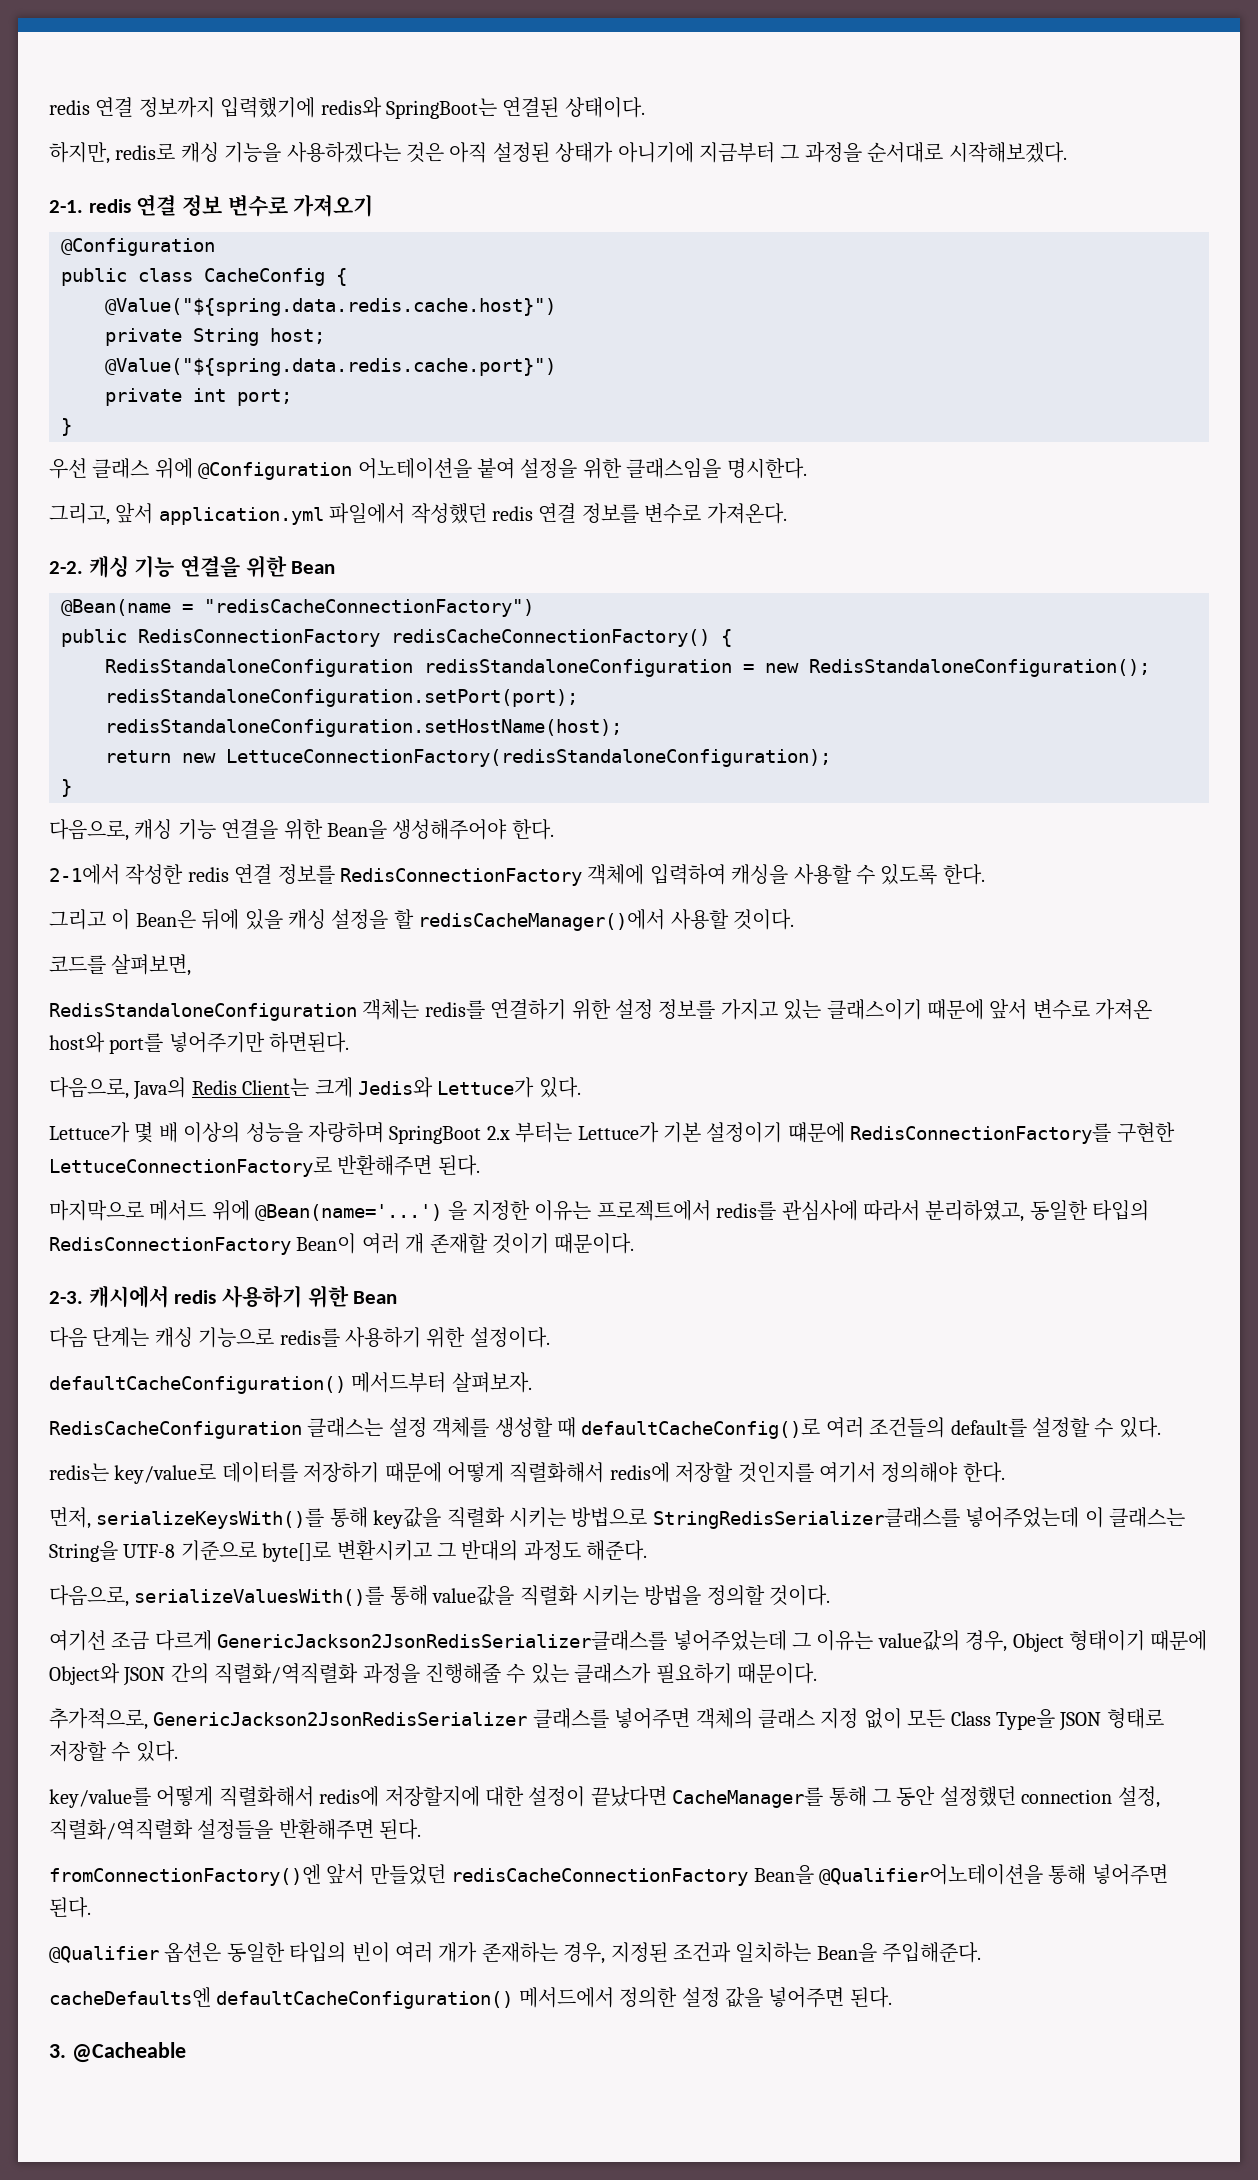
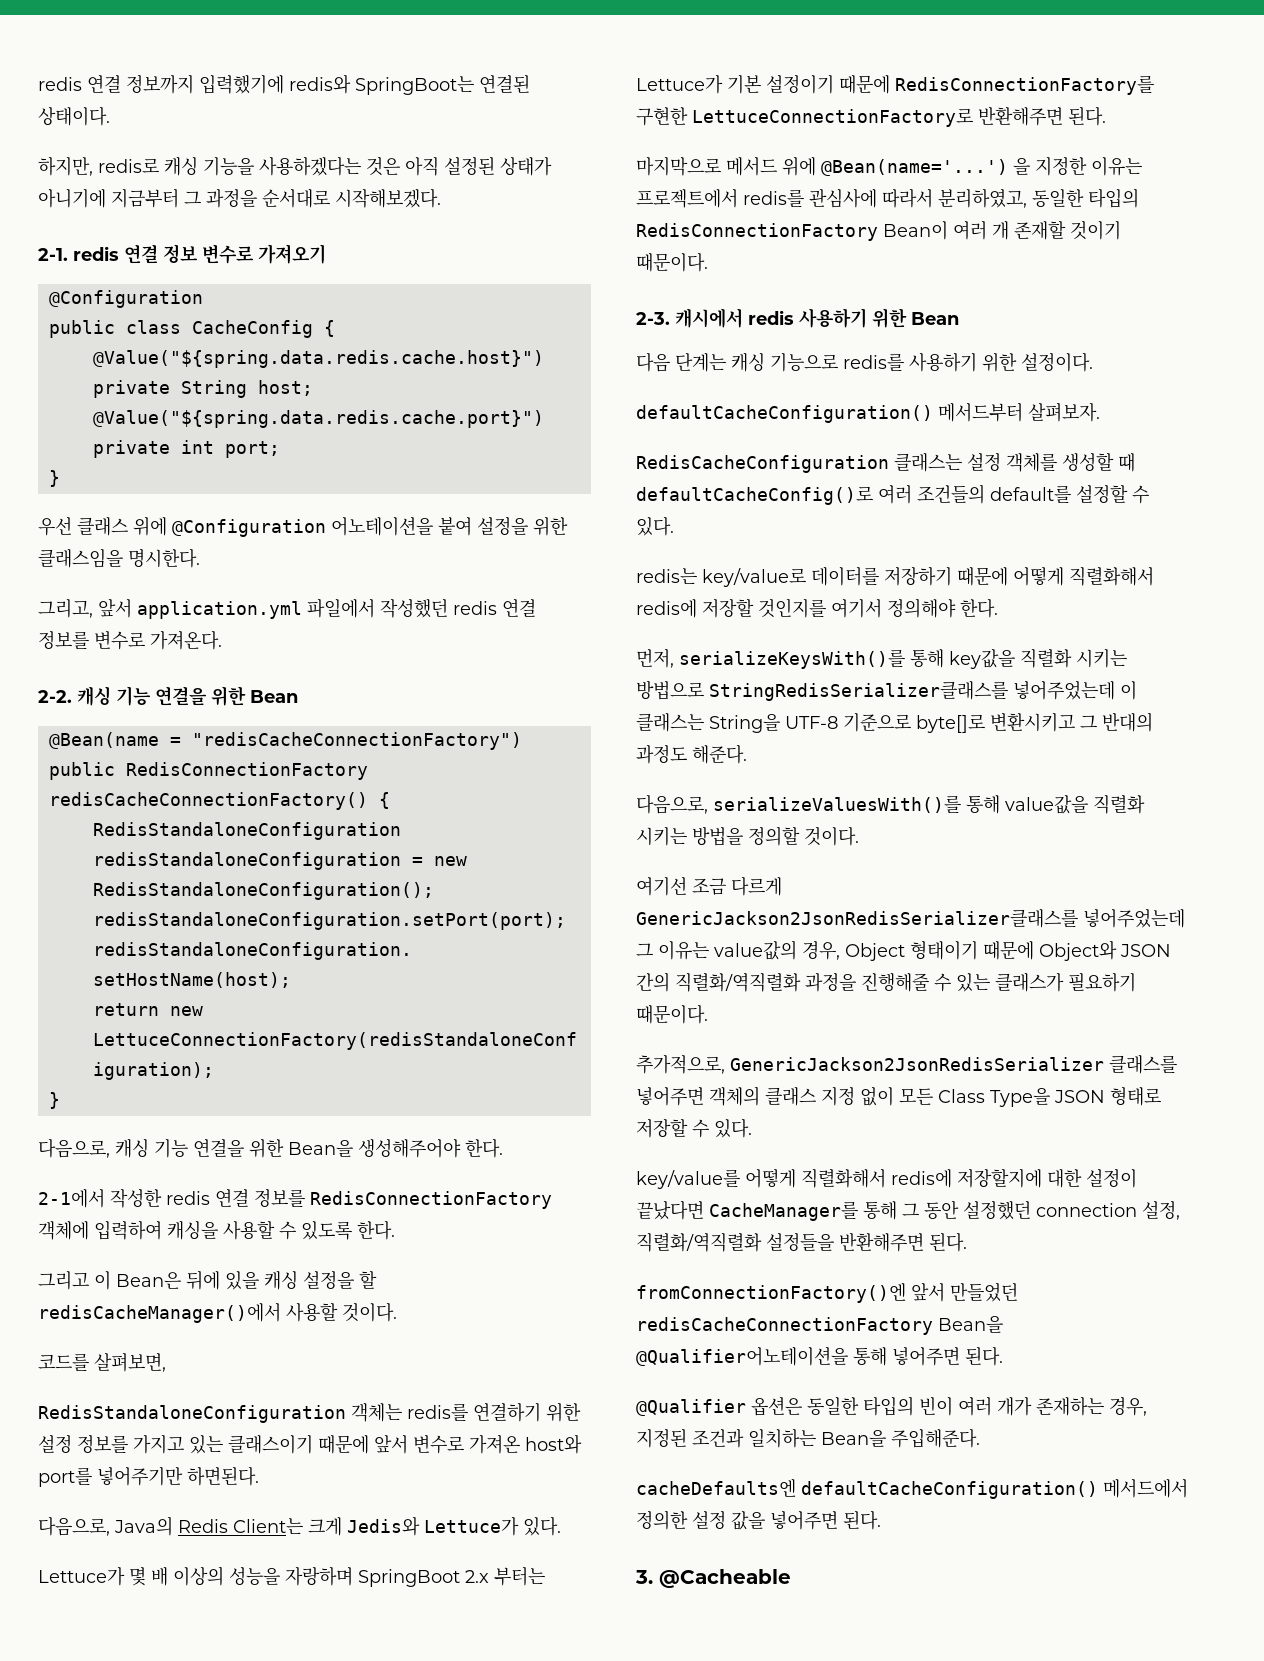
- Lettuce가 몇 배 이상의 성능을 자랑하며 SpringBoot 2.x 부터는 Lettuce가 기본 설정이기 떄문에 RedisConnectionFactory를 구현한 LettuceConnectionFactory로 반환해주면 된다.
+ Lettuce가 몇 배 이상의 성능을 자랑하며 SpringBoot 2.x 부터는 Lettuce가 기본 설정이기 때문에 RedisConnectionFactory를 구현한 LettuceConnectionFactory로 반환해주면 된다.

